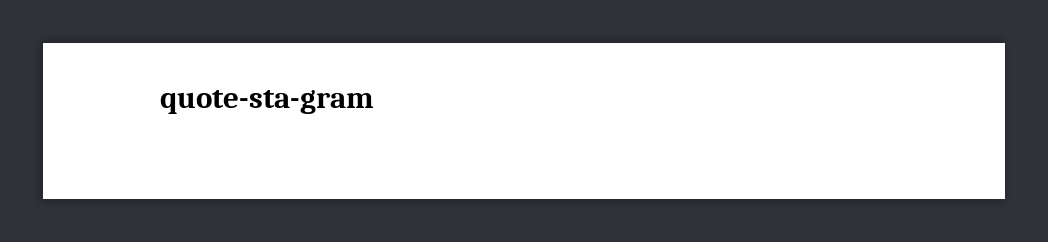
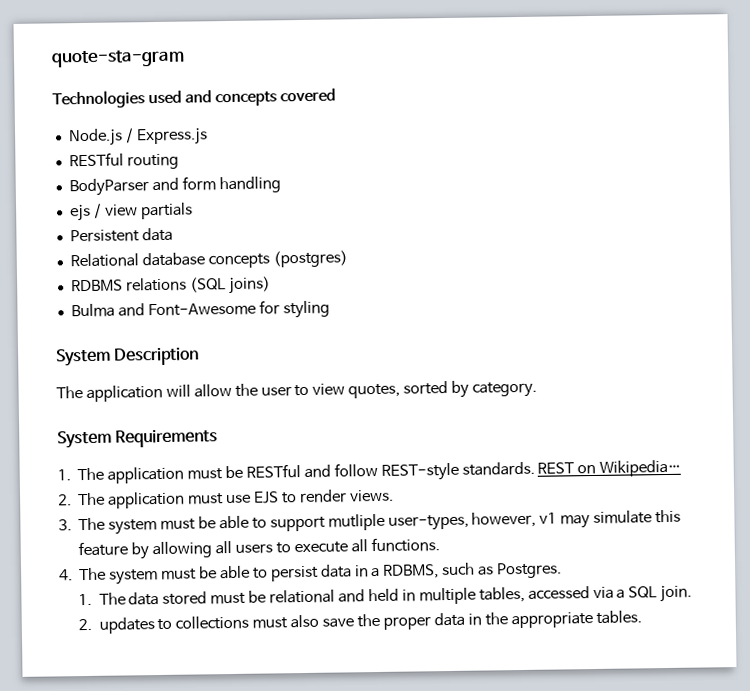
+ Technologies used and concepts covered
+ Node.js / Express.js
+ RESTful routing
+ BodyParser and form handling
+ ejs / view partials
+ Persistent data
+ Relational database concepts (postgres)
+ RDBMS relations (SQL joins)
+ Bulma and Font-Awesome for styling
+ System Description
+ The application will allow the user to view quotes, sorted by category.
+ System Requirements
+ 1. The application must be RESTful and follow REST-style standards. REST on Wikipedia…
+ 2. The application must use EJS to render views.
+ 3. The system must be able to support mutliple user-types, however, v1 may simulate this feature by allowing all users to execute all functions.
+ 4. The system must be able to persist data in a RDBMS, such as Postgres.
+ 1. The data stored must be relational and held in multiple tables, accessed via a SQL join.
+ 2. updates to collections must also save the proper data in the appropriate tables.

